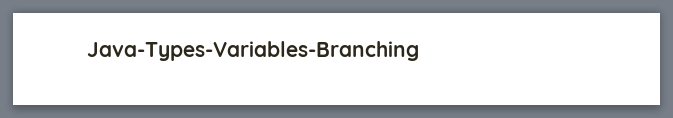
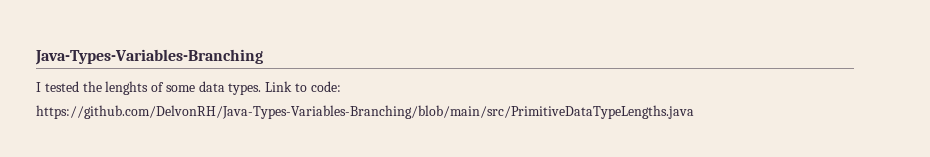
+ I tested the lenghts of some data types. Link to code: https://github.com/DelvonRH/Java-Types-Variables-Branching/blob/main/src/PrimitiveDataTypeLengths.java

